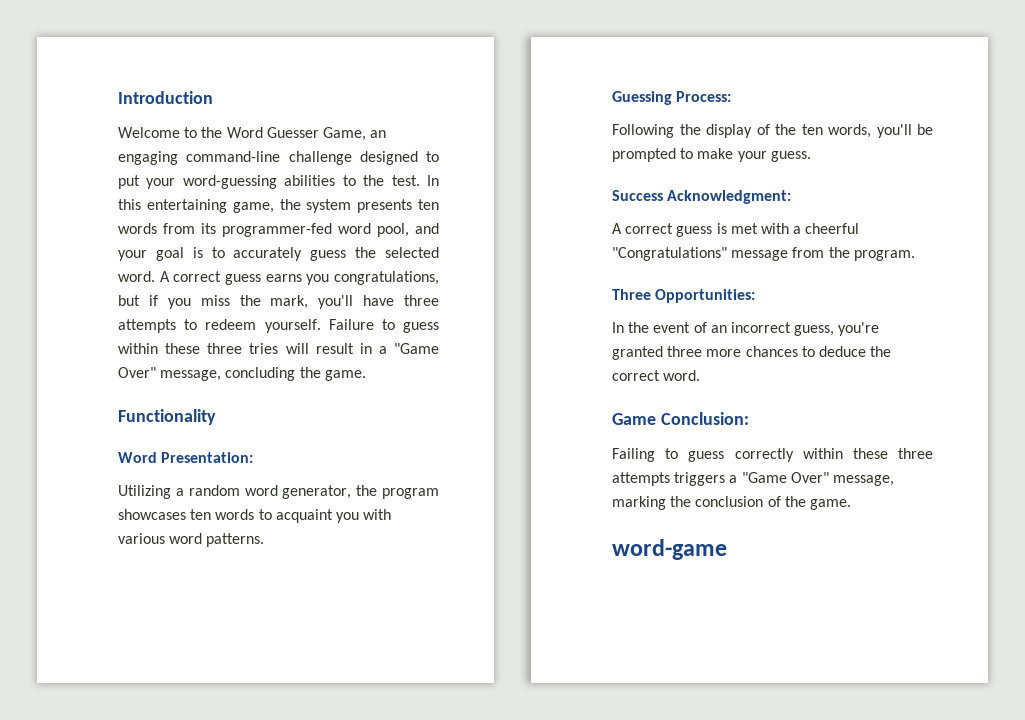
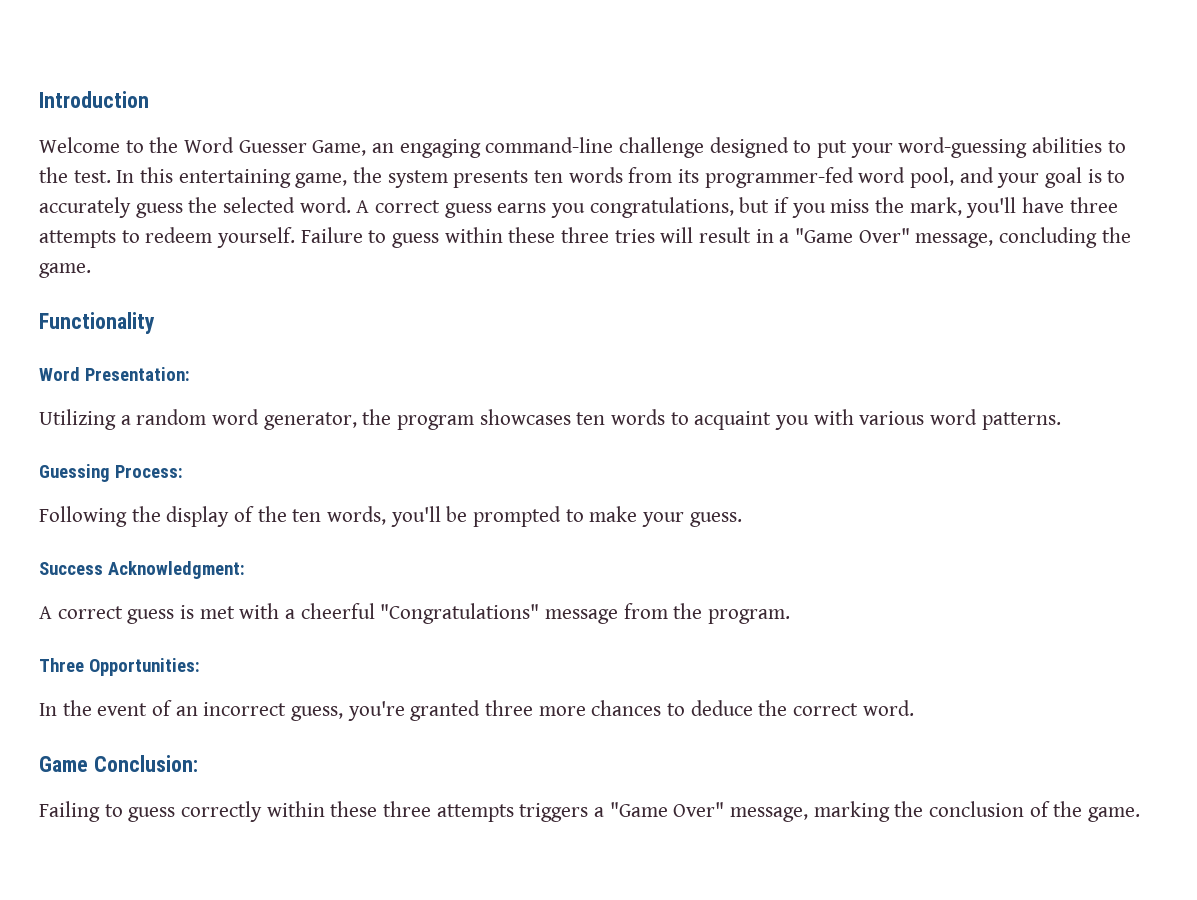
- word-game

